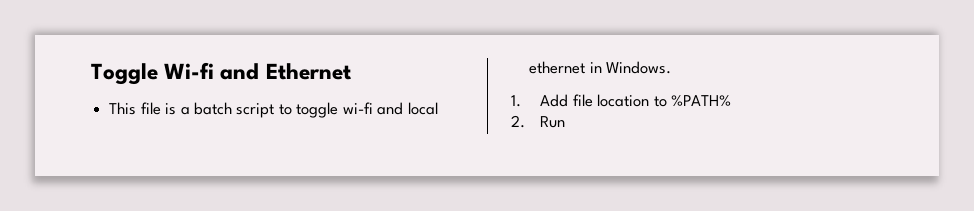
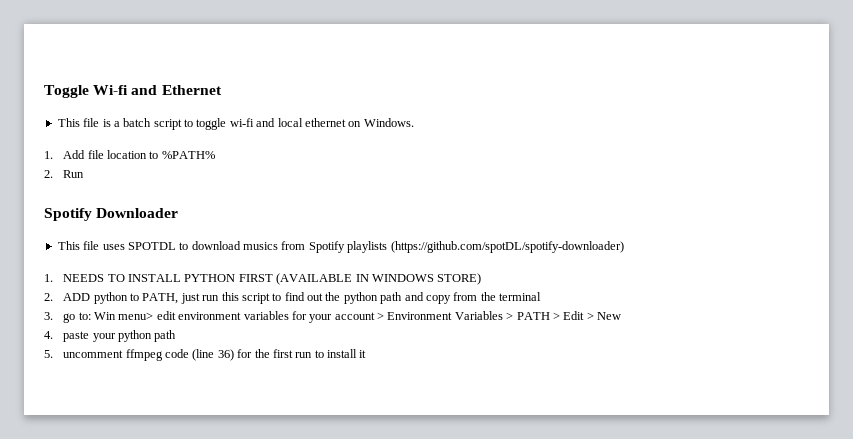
- This file is a batch script to toggle wi-fi and local ethernet in Windows.
+ This file is a batch script to toggle wi-fi and local ethernet on Windows.
+ Spotify Downloader
+ This file uses SPOTDL to download musics from Spotify playlists (https://github.com/spotDL/spotify-downloader)
+ 1. NEEDS TO INSTALL PYTHON FIRST (AVAILABLE IN WINDOWS STORE)
+ 2. ADD python to PATH, just run this script to find out the python path and copy from the terminal
+ 3. go to: Win menu> edit environment variables for your account > Environment Variables > PATH > Edit > New
+ 4. paste your python path
+ 5. uncomment ffmpeg code (line 36) for the first run to install it

